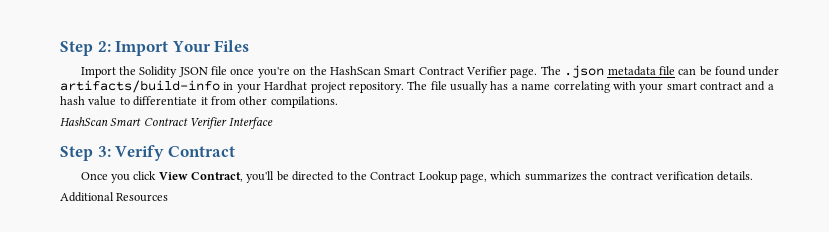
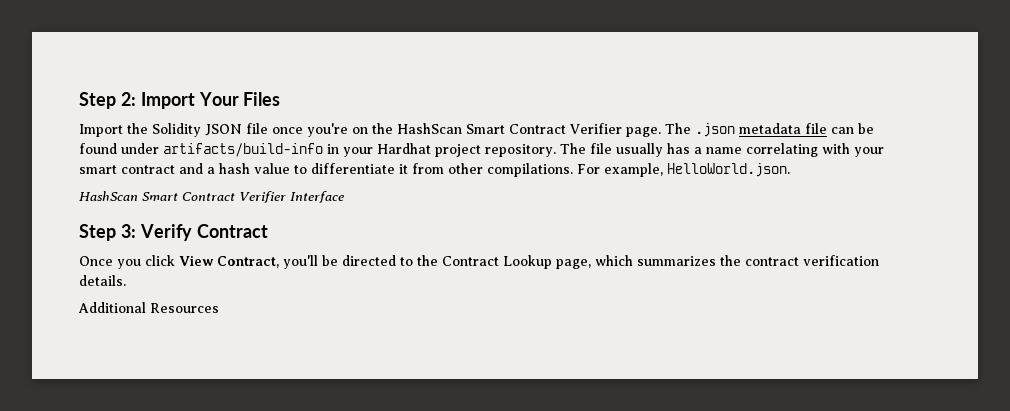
+ For example, HelloWorld.json.

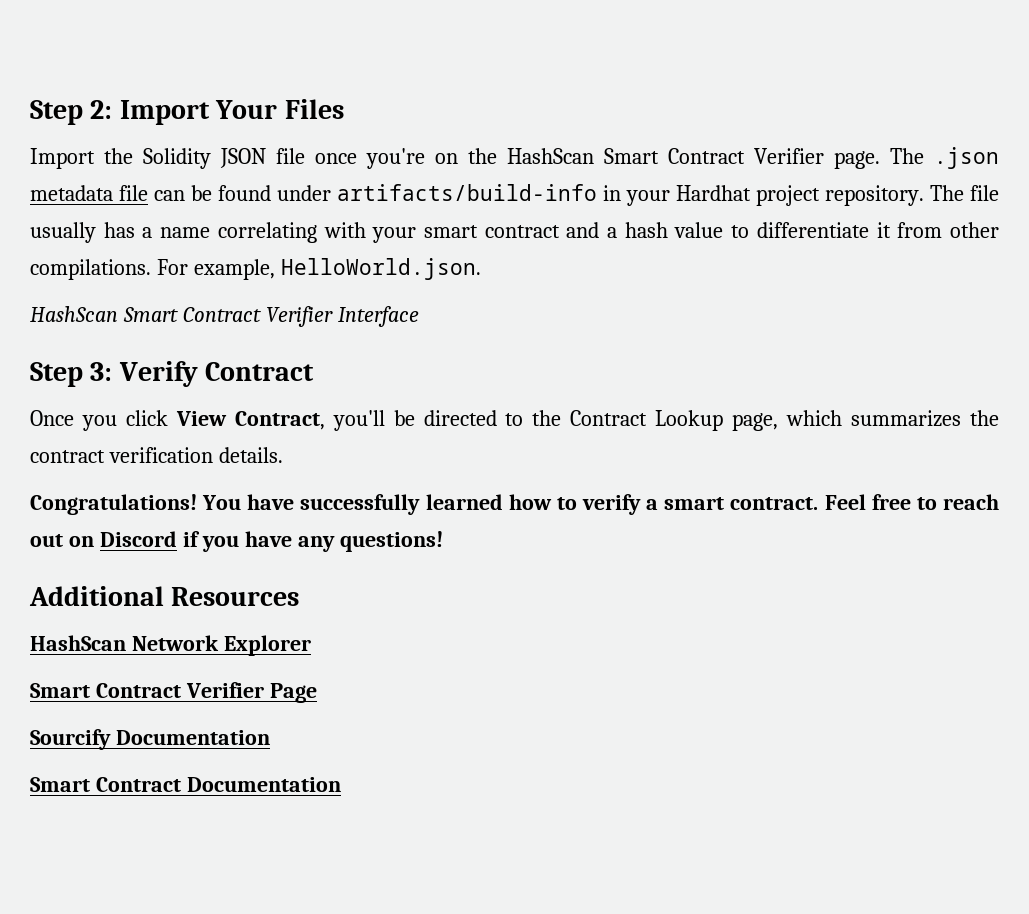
+ Congratulations! You have successfully learned how to verify a smart contract. Feel free to reach out on Discord if you have any questions!
  Additional Resources
+ HashScan Network Explorer
+ Smart Contract Verifier Page
+ Sourcify Documentation
+ Smart Contract Documentation

